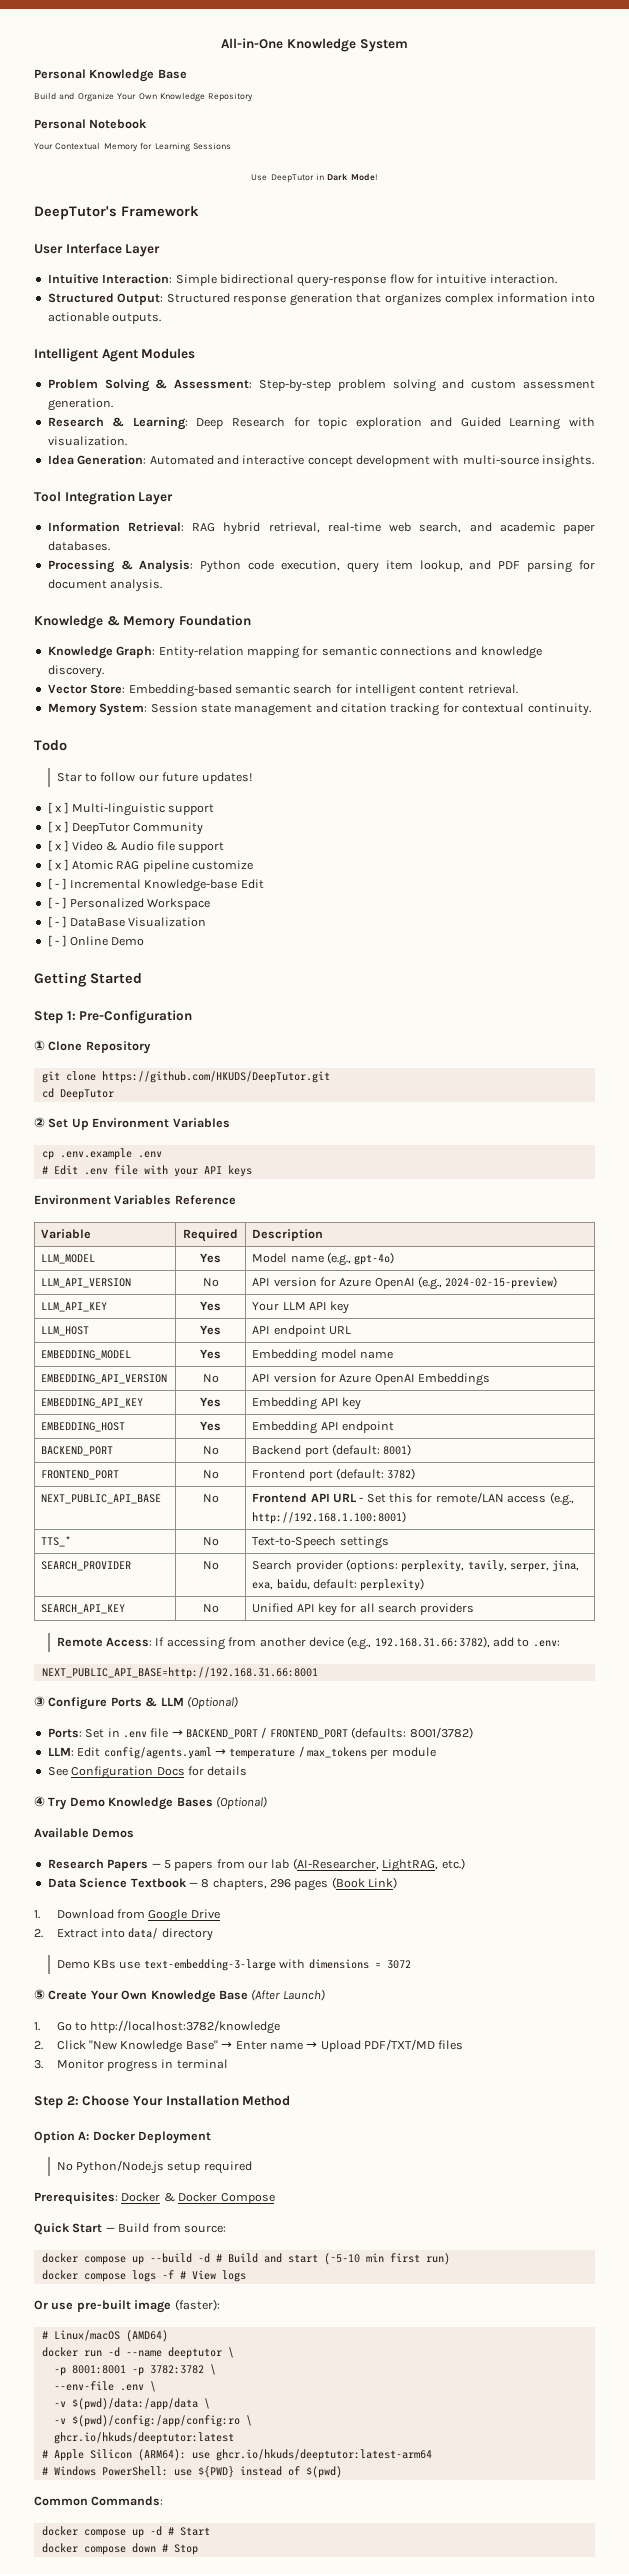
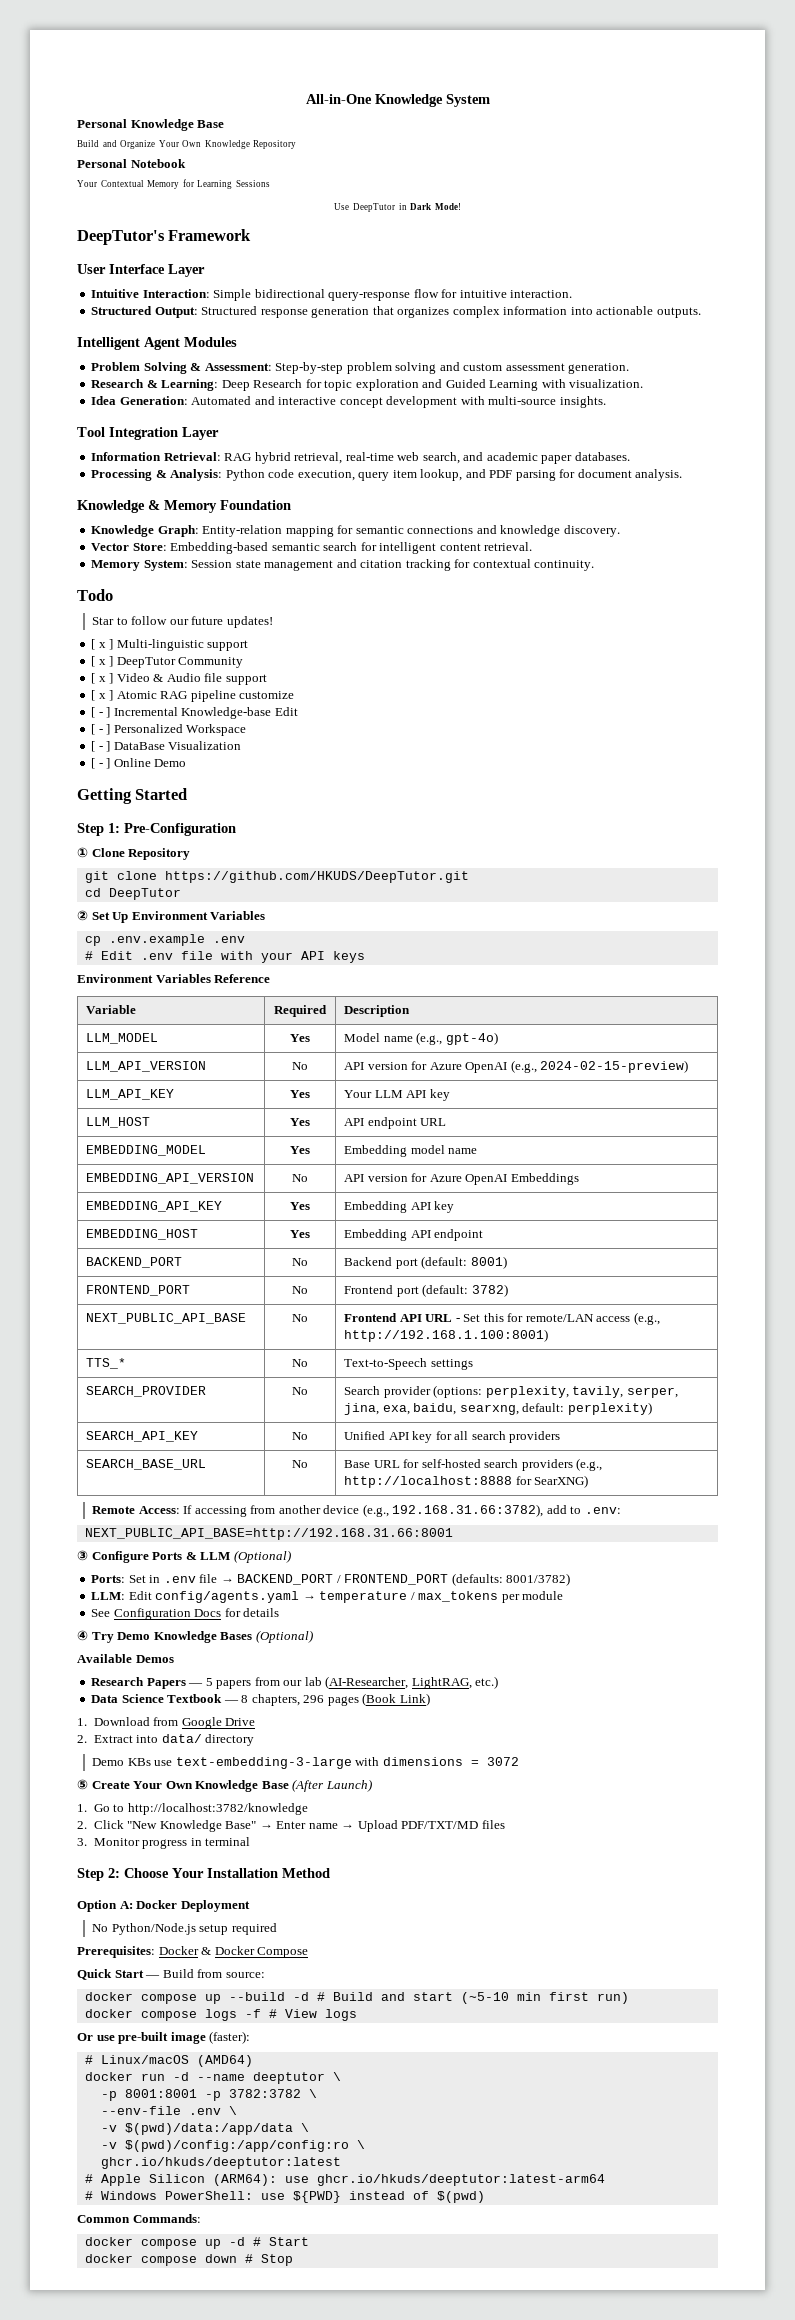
- SEARCH_PROVIDER | No | Search provider (options: perplexity, tavily, serper, jina, exa, baidu, default: perplexity)
+ SEARCH_PROVIDER | No | Search provider (options: perplexity, tavily, serper, jina, exa, baidu, searxng, default: perplexity)
+ SEARCH_BASE_URL | No | Base URL for self-hosted search providers (e.g., http://localhost:8888 for SearXNG)

